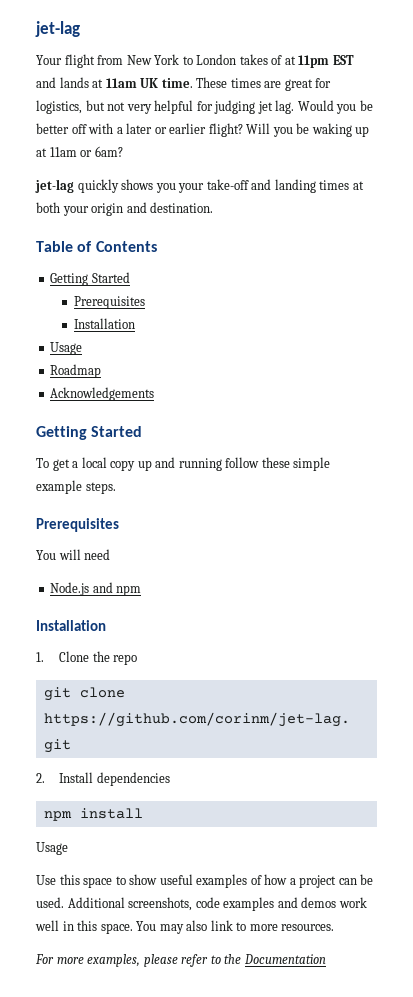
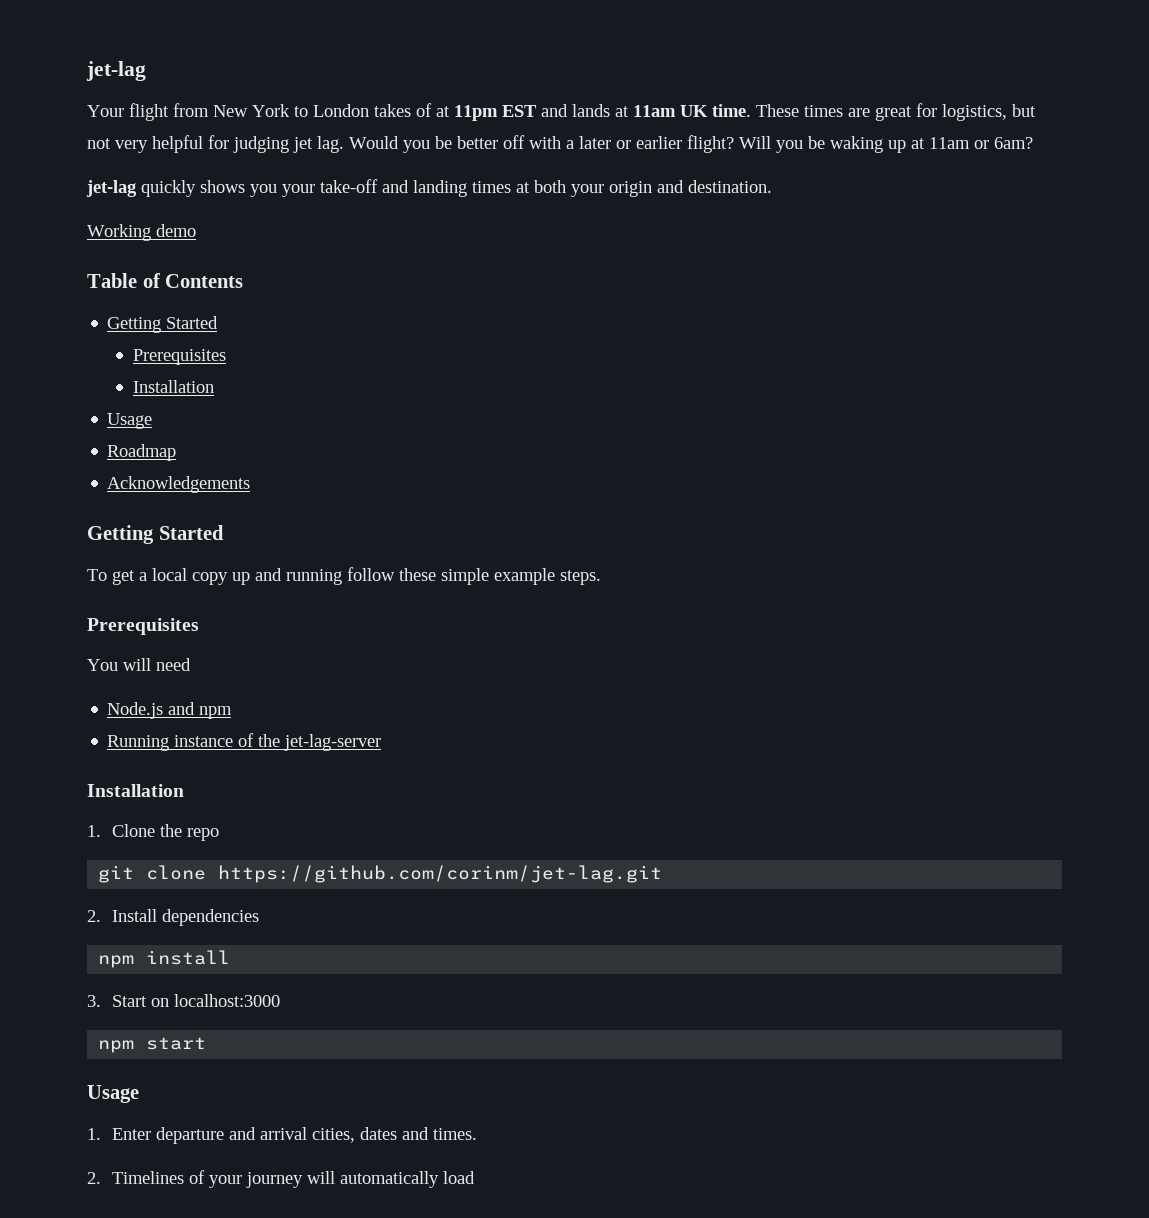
+ Working demo
+ Running instance of the jet-lag-server
  npm install
+ 3. Start on localhost:3000
+ npm start
  Usage
- Use this space to show useful examples of how a project can be used. Additional screenshots, code examples and demos work well in this space. You may also link to more resources.
- For more examples, please refer to the Documentation
+ 1. Enter departure and arrival cities, dates and times.
+ 2. Timelines of your journey will automatically load

